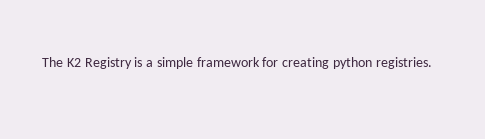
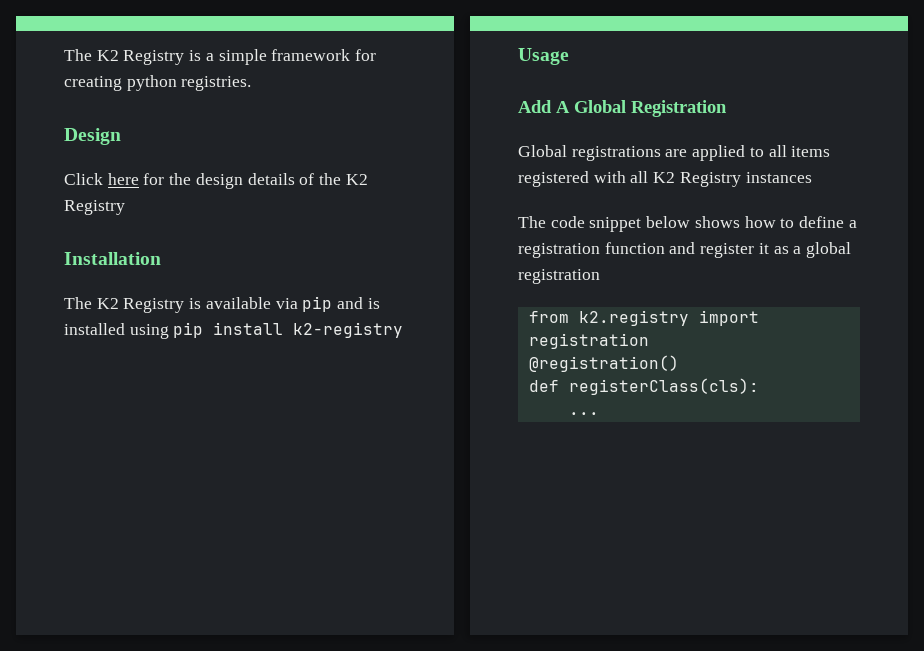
+ Design
+ Click here for the design details of the K2 Registry
+ Installation
+ The K2 Registry is available via pip and is installed using pip install k2-registry
+ Usage
+ Add A Global Registration
+ Global registrations are applied to all items registered with all K2 Registry instances
+ The code snippet below shows how to define a registration function and register it as a global registration
+ from k2.registry import registration
+ @registration()
+ def registerClass(cls):
+ ...

